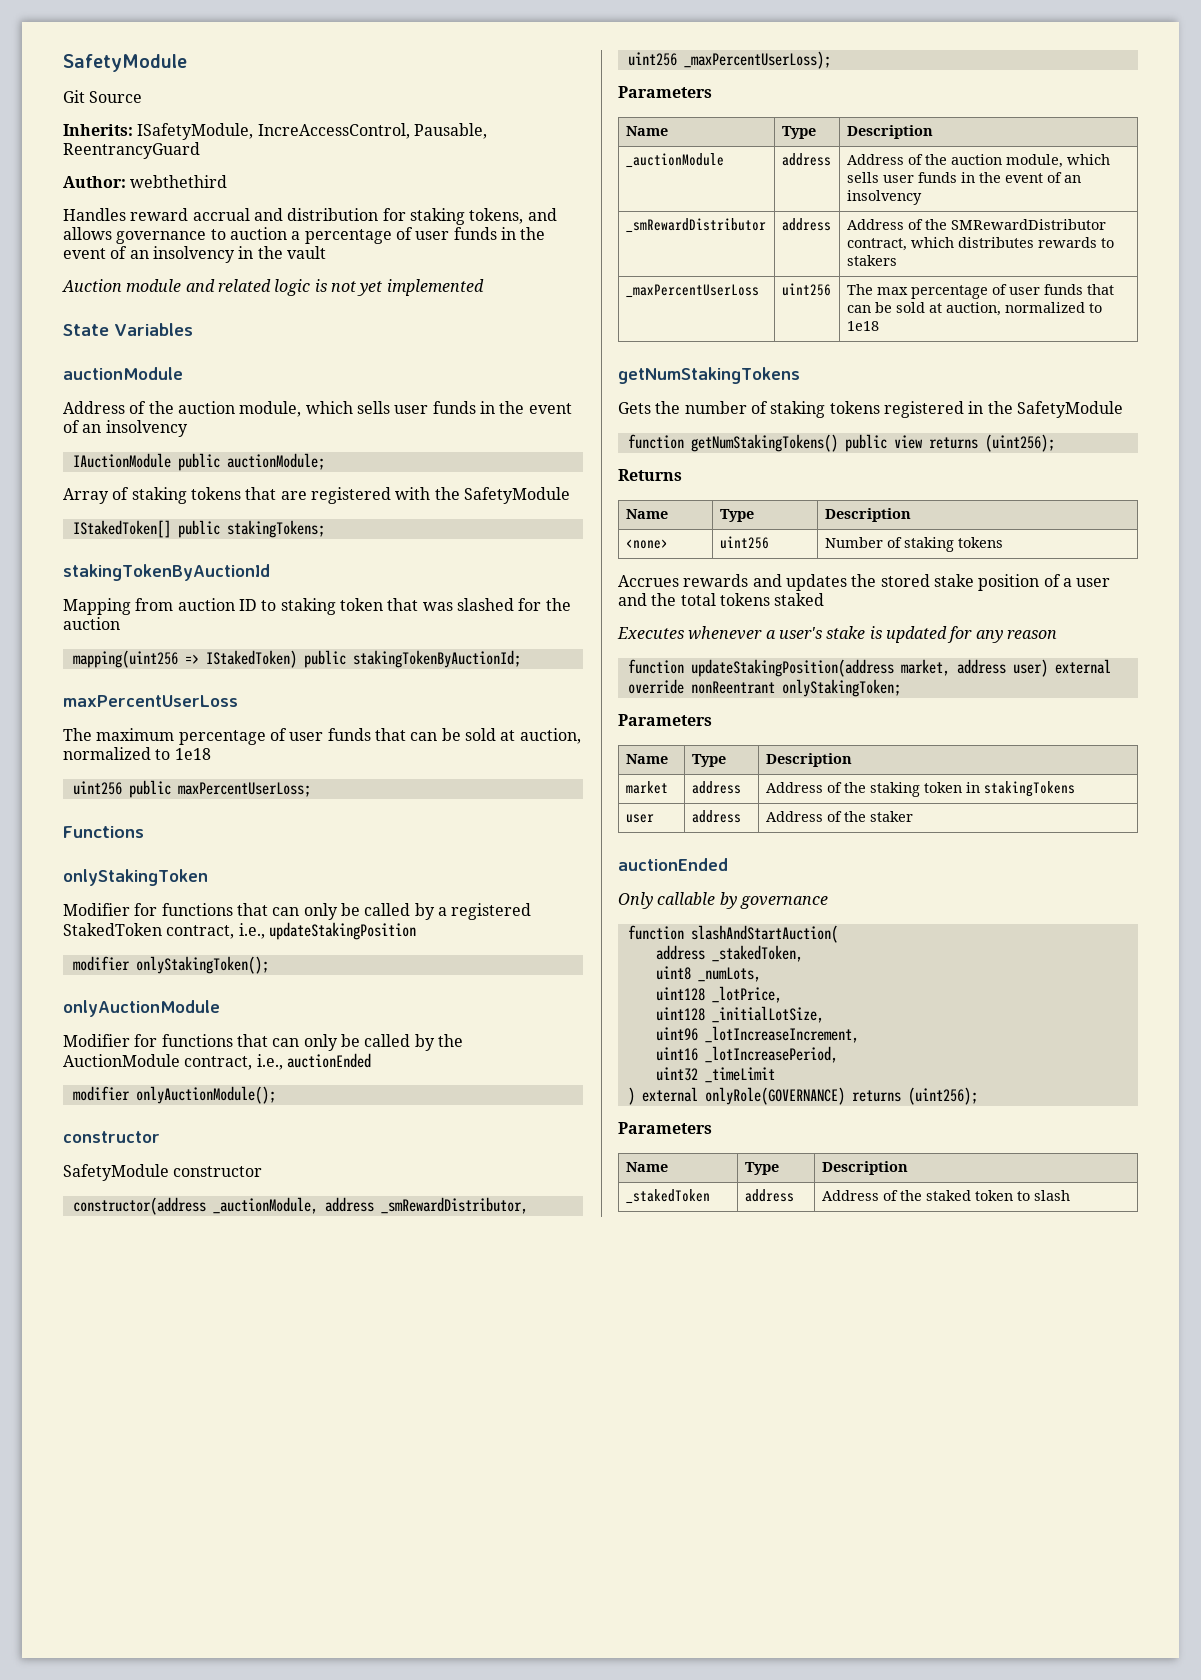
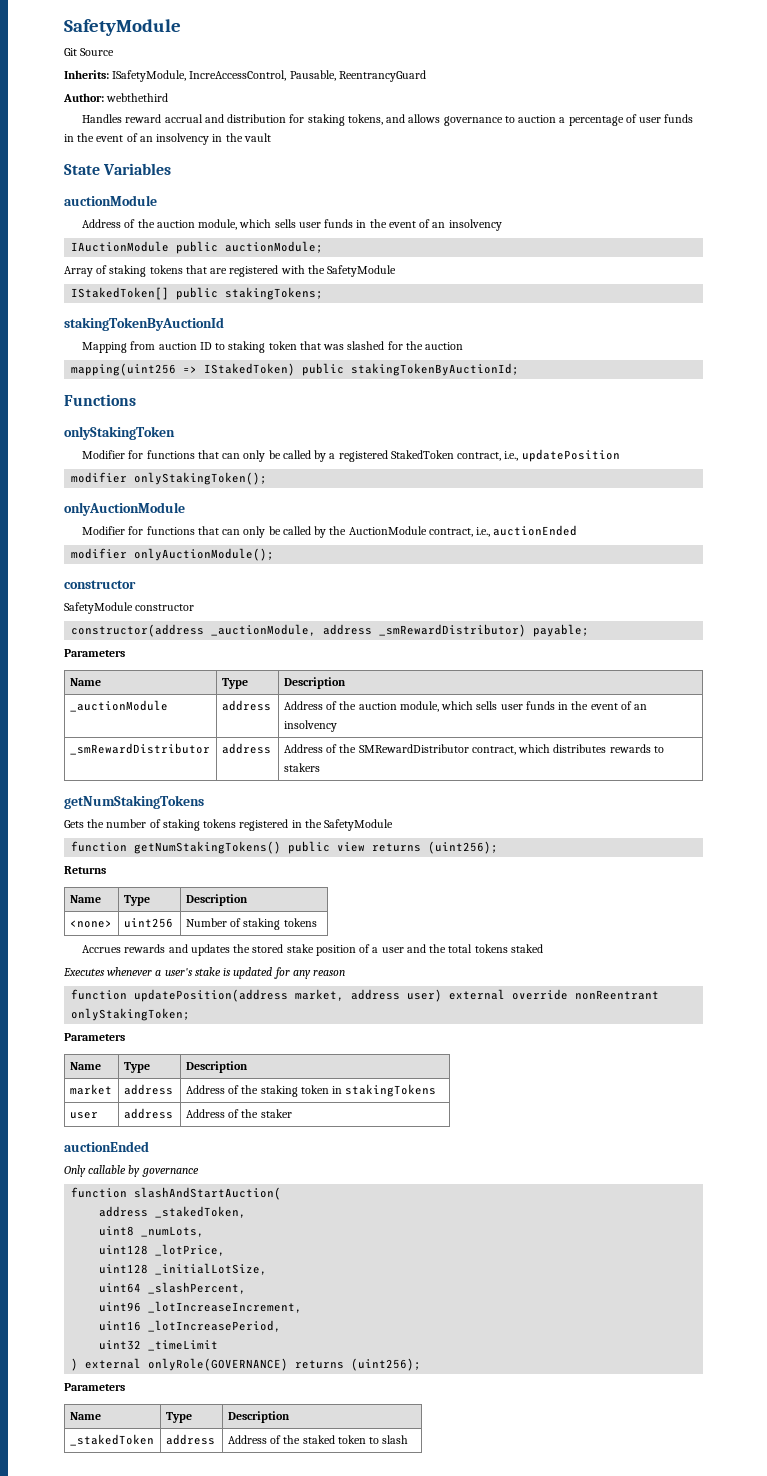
- Auction module and related logic is not yet implemented
- maxPercentUserLoss
- The maximum percentage of user funds that can be sold at auction, normalized to 1e18
- uint256 public maxPercentUserLoss;
- Modifier for functions that can only be called by a registered StakedToken contract, i.e., updateStakingPosition
+ Modifier for functions that can only be called by a registered StakedToken contract, i.e., updatePosition
- constructor(address _auctionModule, address _smRewardDistributor, uint256 _maxPercentUserLoss);
+ constructor(address _auctionModule, address _smRewardDistributor) payable;
- _maxPercentUserLoss | uint256 | The max percentage of user funds that can be sold at auction, normalized to 1e18
- function updateStakingPosition(address market, address user) external override nonReentrant onlyStakingToken;
+ function updatePosition(address market, address user) external override nonReentrant onlyStakingToken;
+ uint64 _slashPercent,

